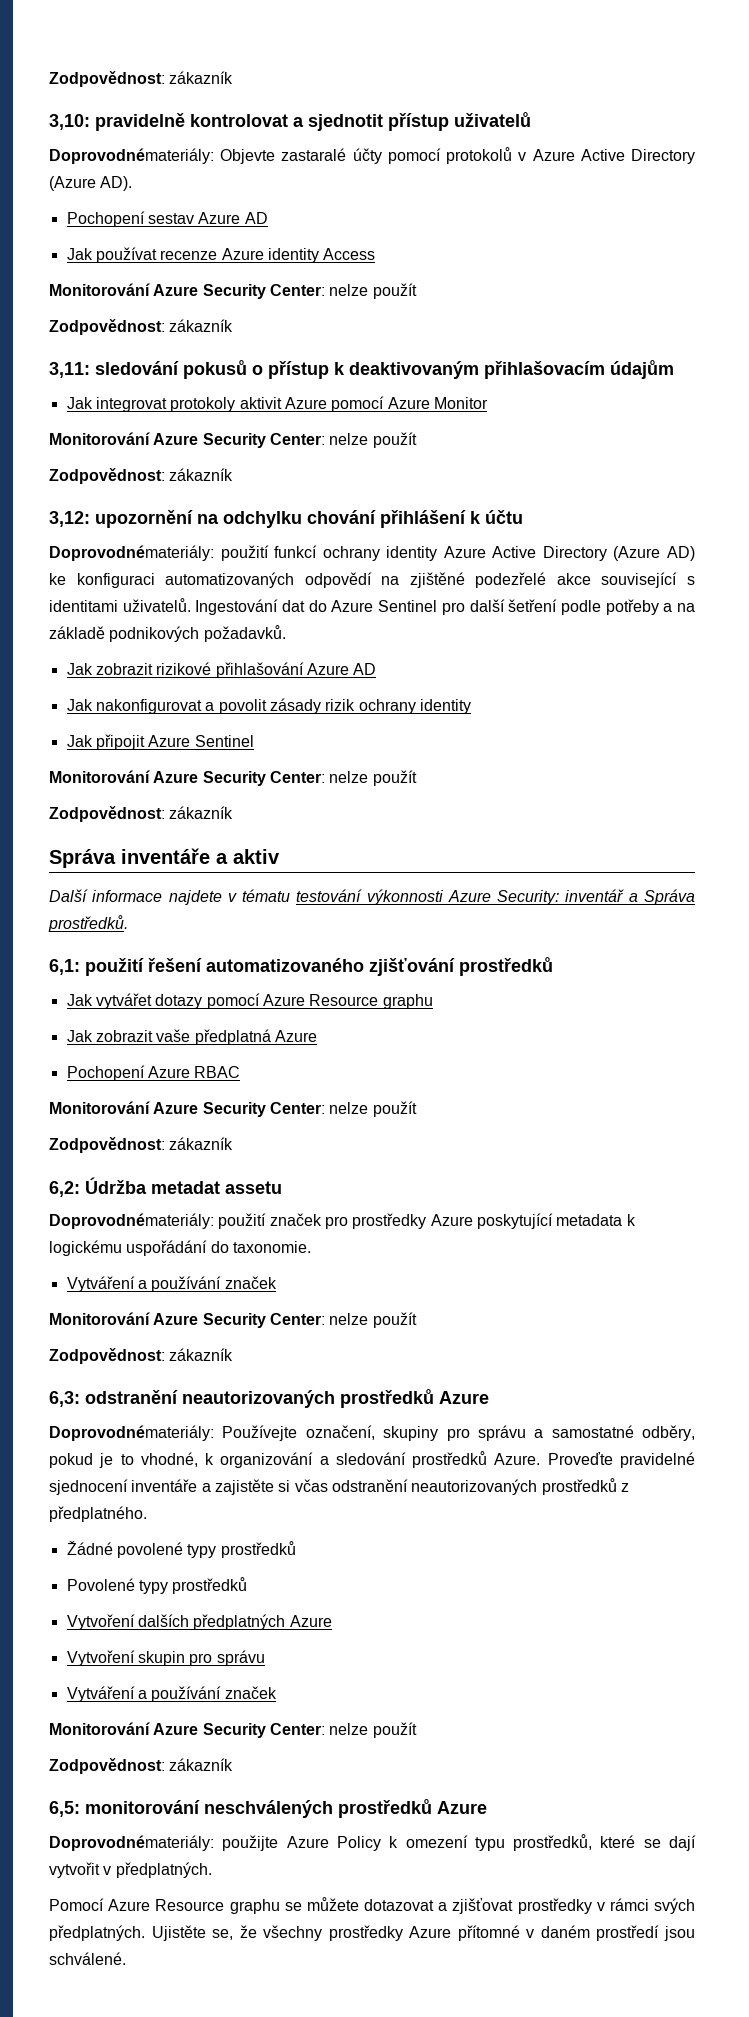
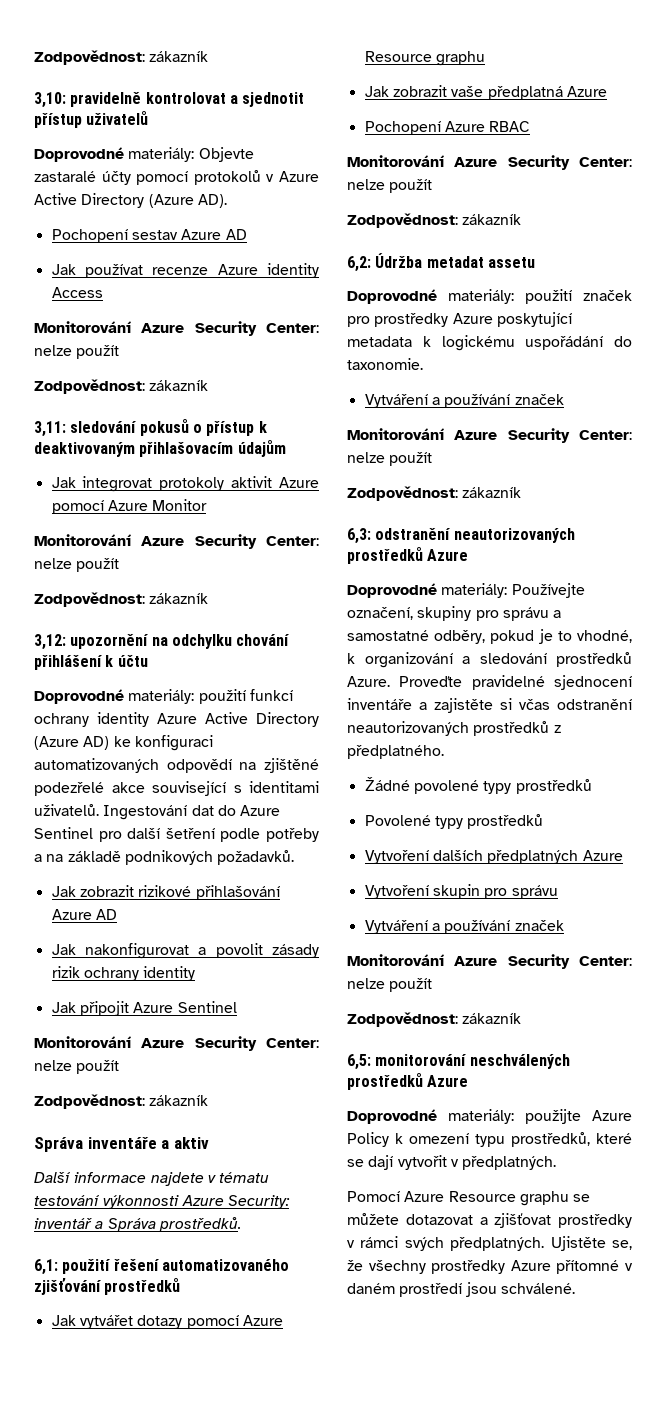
- Doprovodnémateriály: Objevte zastaralé účty pomocí protokolů v Azure Active Directory (Azure AD).
+ Doprovodné materiály: Objevte zastaralé účty pomocí protokolů v Azure Active Directory (Azure AD).
- Doprovodnémateriály: použití funkcí ochrany identity Azure Active Directory (Azure AD) ke konfiguraci automatizovaných odpovědí na zjištěné podezřelé akce související s identitami uživatelů.
+ Doprovodné materiály: použití funkcí ochrany identity Azure Active Directory (Azure AD) ke konfiguraci automatizovaných odpovědí na zjištěné podezřelé akce související s identitami uživatelů.
- Doprovodnémateriály: použití značek pro prostředky Azure poskytující metadata k logickému uspořádání do taxonomie.
+ Doprovodné materiály: použití značek pro prostředky Azure poskytující metadata k logickému uspořádání do taxonomie.
- Doprovodnémateriály: Používejte označení, skupiny pro správu a samostatné odběry, pokud je to vhodné, k organizování a sledování prostředků Azure.
+ Doprovodné materiály: Používejte označení, skupiny pro správu a samostatné odběry, pokud je to vhodné, k organizování a sledování prostředků Azure.
- Doprovodnémateriály: použijte Azure Policy k omezení typu prostředků, které se dají vytvořit v předplatných.
+ Doprovodné materiály: použijte Azure Policy k omezení typu prostředků, které se dají vytvořit v předplatných.

